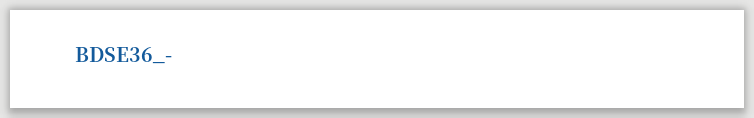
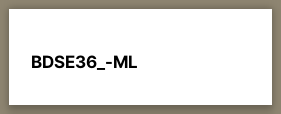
- BDSE36_-
+ BDSE36_-ML

